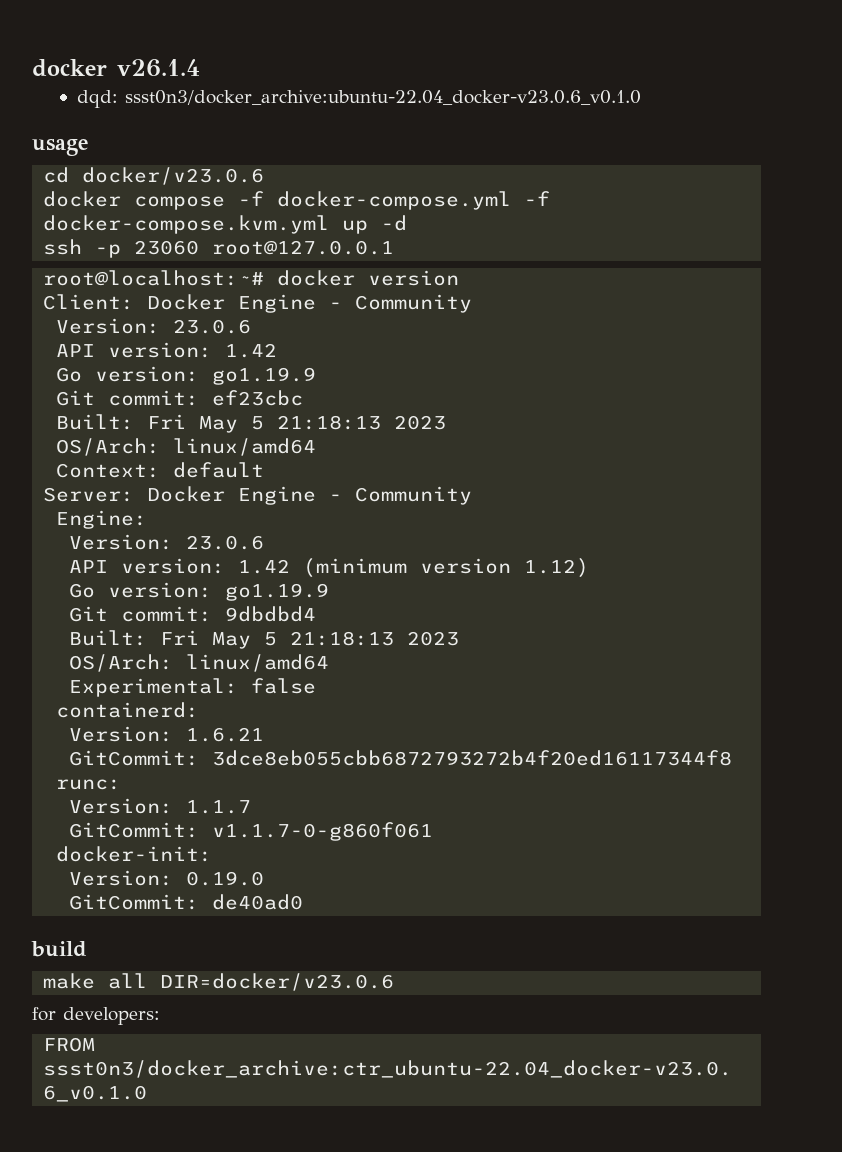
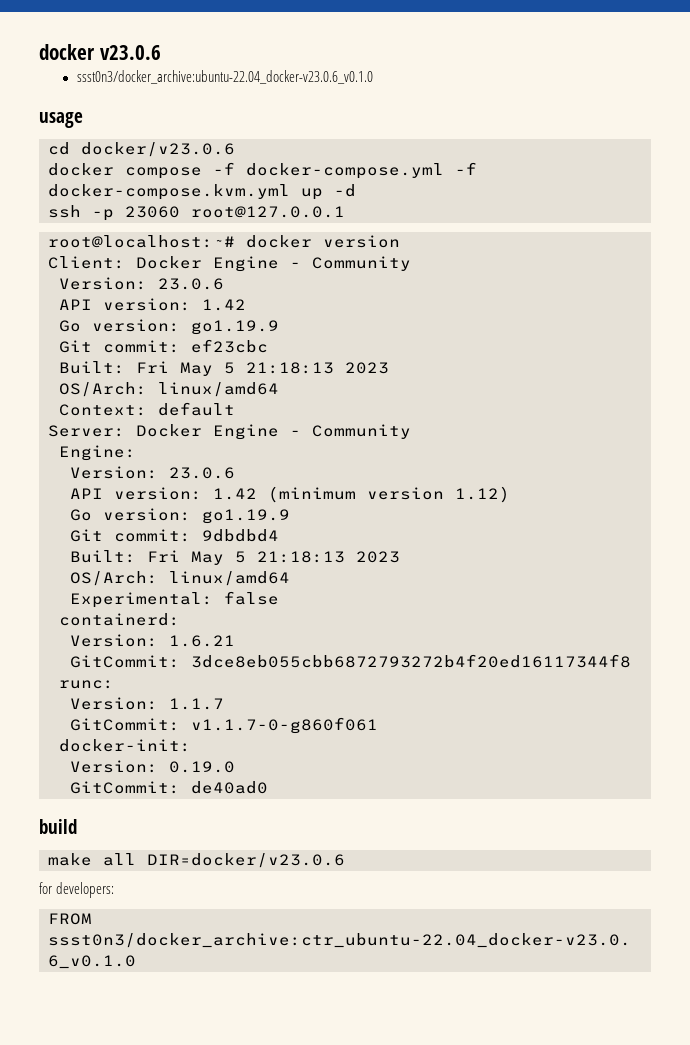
- docker v26.1.4
- dqd: ssst0n3/docker_archive:ubuntu-22.04_docker-v23.0.6_v0.1.0
+ docker v23.0.6
+ ssst0n3/docker_archive:ubuntu-22.04_docker-v23.0.6_v0.1.0

